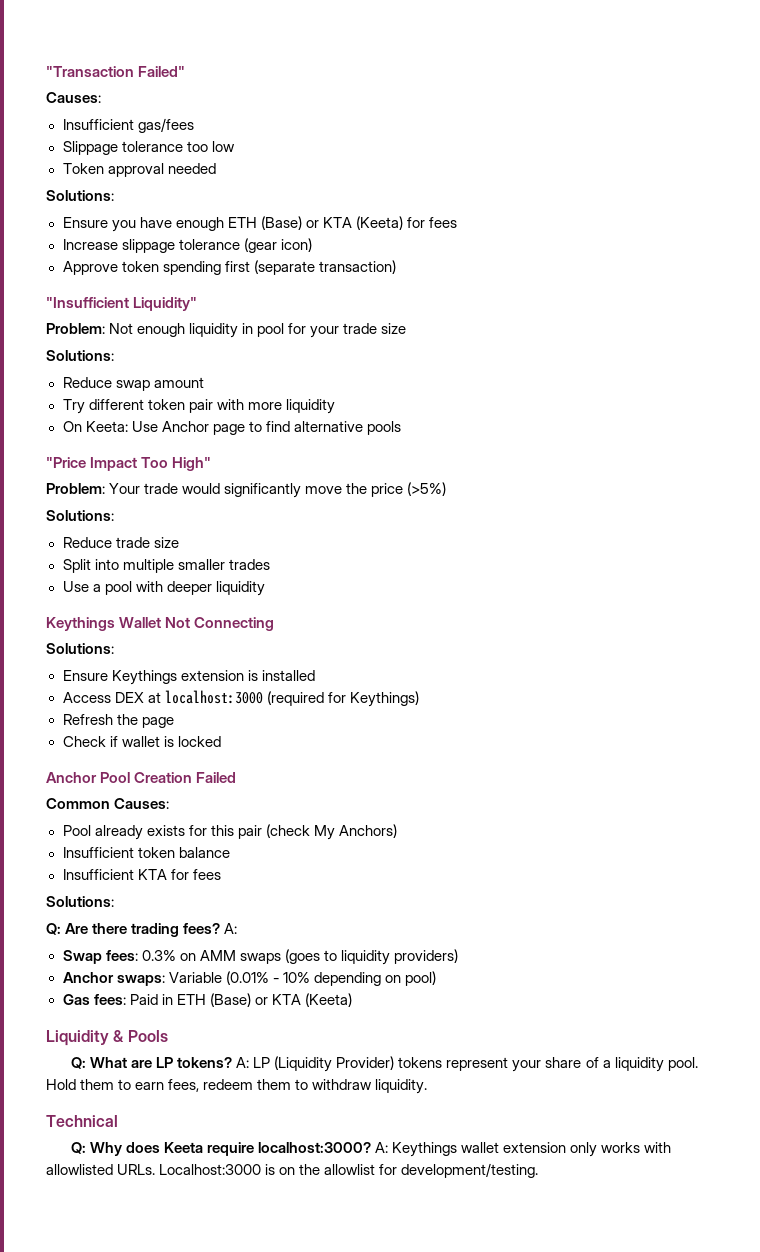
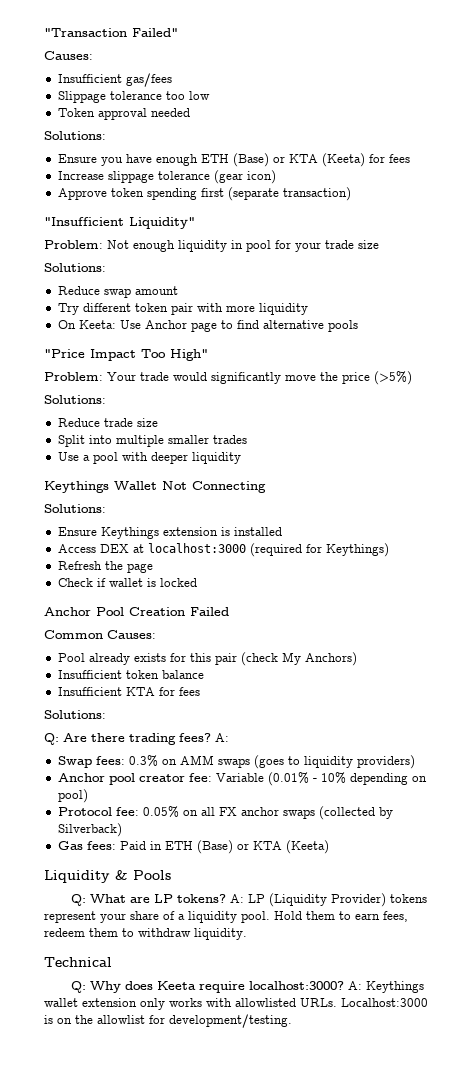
- Anchor swaps: Variable (0.01% - 10% depending on pool)
+ Anchor pool creator fee: Variable (0.01% - 10% depending on pool)
+ Protocol fee: 0.05% on all FX anchor swaps (collected by Silverback)

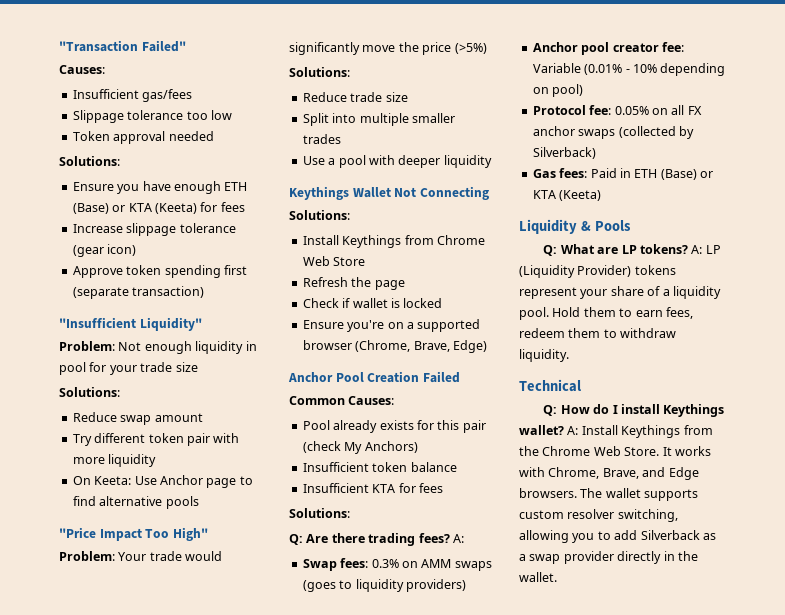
- Ensure Keythings extension is installed
- Access DEX at localhost:3000 (required for Keythings)
+ Install Keythings from Chrome Web Store
+ Ensure you're on a supported browser (Chrome, Brave, Edge)
- Q: Why does Keeta require localhost:3000? A: Keythings wallet extension only works with allowlisted URLs. Localhost:3000 is on the allowlist for development/testing.
+ Q: How do I install Keythings wallet? A: Install Keythings from the Chrome Web Store. It works with Chrome, Brave, and Edge browsers. The wallet supports custom resolver switching, allowing you to add Silverback as a swap provider directly in the wallet.

